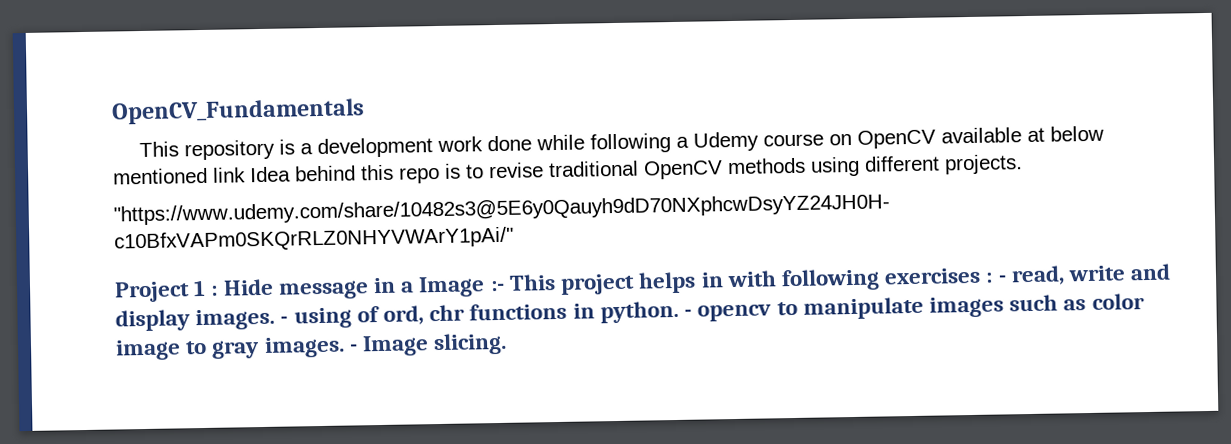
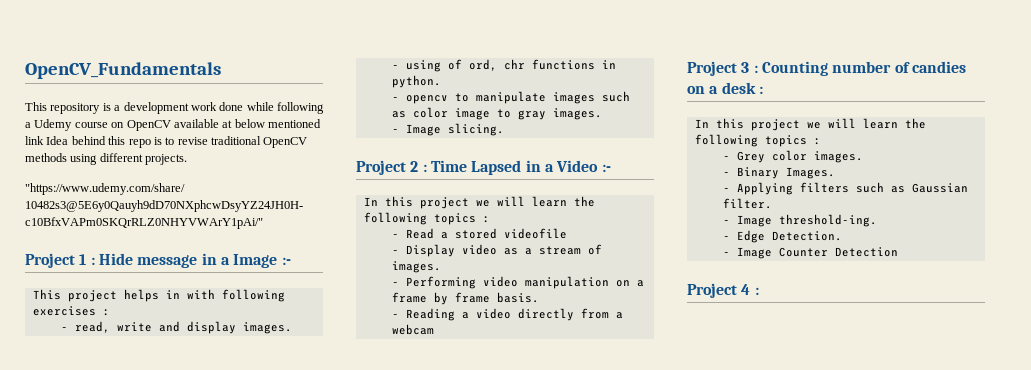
- Project 1 : Hide message in a Image :- This project helps in with following exercises : - read, write and display images. - using of ord, chr functions in python. - opencv to manipulate images such as color image to gray images. - Image slicing.
+ Project 1 : Hide message in a Image :-
+ This project helps in with following exercises :
+ - read, write and display images.
+ - using of ord, chr functions in python.
+ - opencv to manipulate images such as color image to gray images.
+ - Image slicing.
+ Project 2 : Time Lapsed in a Video :-
+ In this project we will learn the following topics :
+ - Read a stored videofile
+ - Display video as a stream of images.
+ - Performing video manipulation on a frame by frame basis.
+ - Reading a video directly from a webcam
+ Project 3 : Counting number of candies on a desk :
+ In this project we will learn the following topics :
+ - Grey color images.
+ - Binary Images.
+ - Applying filters such as Gaussian filter.
+ - Image threshold-ing.
+ - Edge Detection.
+ - Image Counter Detection
+ Project 4 :

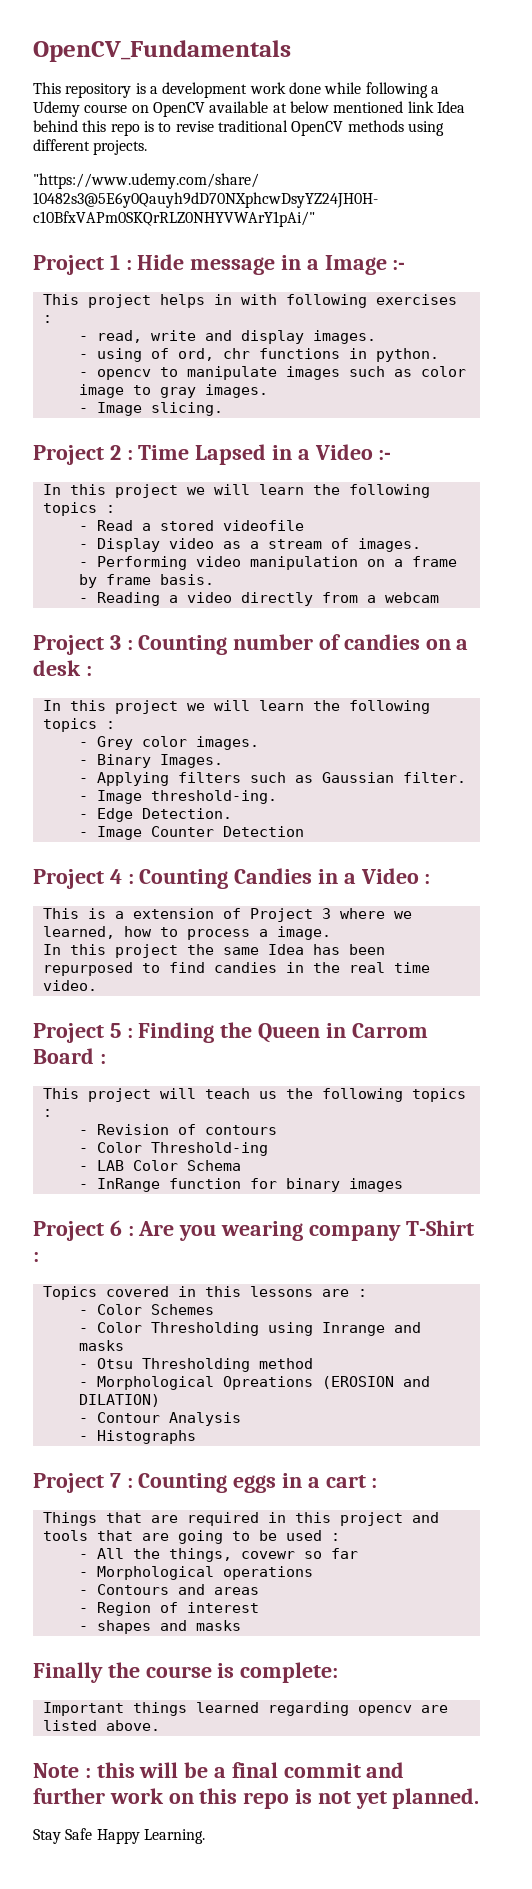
- Project 4 :
+ Project 4 : Counting Candies in a Video :
+ This is a extension of Project 3 where we learned, how to process a image.
+ In this project the same Idea has been repurposed to find candies in the real time video.
+ Project 5 : Finding the Queen in Carrom Board :
+ This project will teach us the following topics :
+ - Revision of contours
+ - Color Threshold-ing
+ - LAB Color Schema
+ - InRange function for binary images
+ Project 6 : Are you wearing company T-Shirt :
+ Topics covered in this lessons are :
+ - Color Schemes
+ - Color Thresholding using Inrange and masks
+ - Otsu Thresholding method
+ - Morphological Opreations (EROSION and DILATION)
+ - Contour Analysis
+ - Histographs
+ Project 7 : Counting eggs in a cart :
+ Things that are required in this project and tools that are going to be used :
+ - All the things, covewr so far
+ - Morphological operations
+ - Contours and areas
+ - Region of interest
+ - shapes and masks
+ Finally the course is complete:
+ Important things learned regarding opencv are listed above.
+ Note : this will be a final commit and further work on this repo is not yet planned.
+ Stay Safe Happy Learning.

